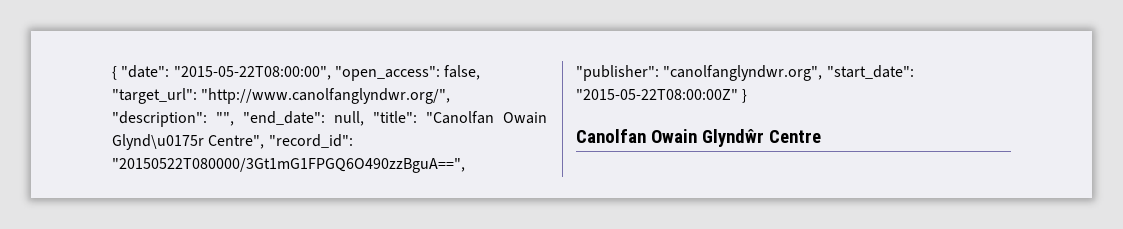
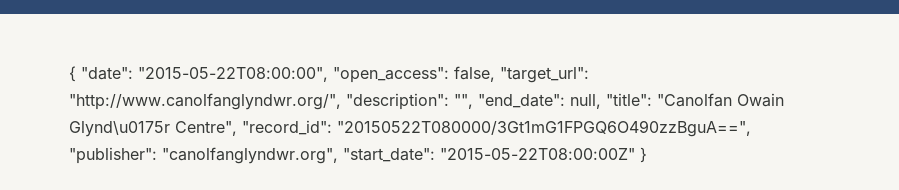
- Canolfan Owain Glyndŵr Centre

